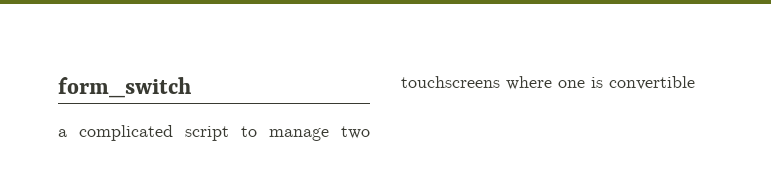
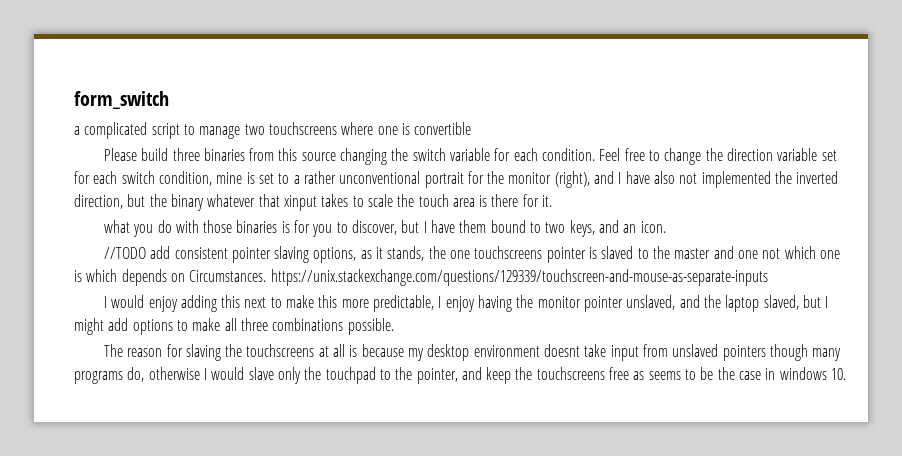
+ Please build three binaries from this source changing the switch variable for each condition. Feel free to change the direction variable set for each switch condition, mine is set to a rather unconventional portrait for the monitor (right), and I have also not implemented the inverted direction, but the binary whatever that xinput takes to scale the touch area is there for it.
+ what you do with those binaries is for you to discover, but I have them bound to two keys, and an icon.
+ //TODO add consistent pointer slaving options, as it stands, the one touchscreens pointer is slaved to the master and one not which one is which depends on Circumstances. https://unix.stackexchange.com/questions/129339/touchscreen-and-mouse-as-separate-inputs
+ I would enjoy adding this next to make this more predictable, I enjoy having the monitor pointer unslaved, and the laptop slaved, but I might add options to make all three combinations possible.
+ The reason for slaving the touchscreens at all is because my desktop environment doesnt take input from unslaved pointers though many programs do, otherwise I would slave only the touchpad to the pointer, and keep the touchscreens free as seems to be the case in windows 10.

